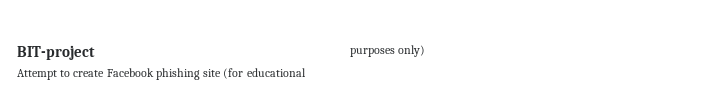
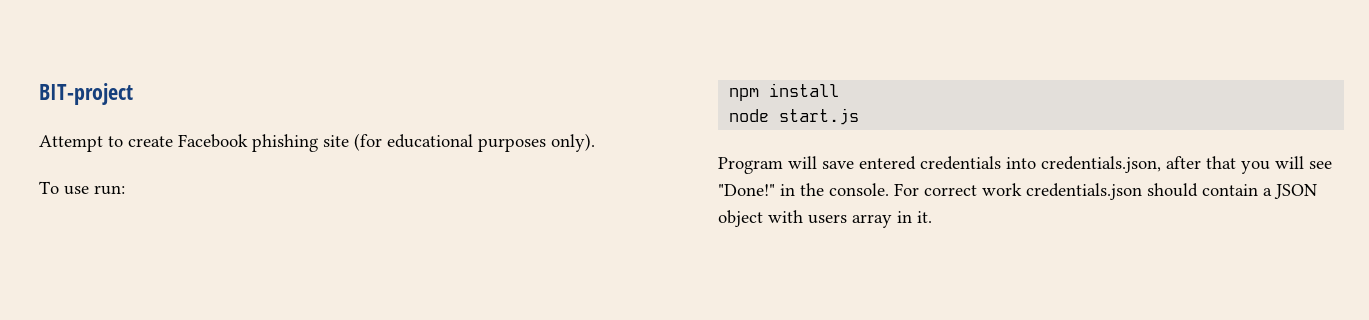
- Attempt to create Facebook phishing site (for educational purposes only)
+ Attempt to create Facebook phishing site (for educational purposes only).
+ To use run:
+ npm install
+ node start.js
+ Program will save entered credentials into credentials.json, after that you will see "Done!" in the console. For correct work credentials.json should contain a JSON object with users array in it.

